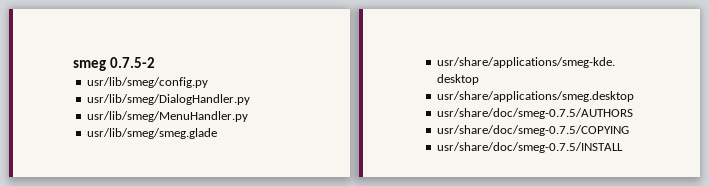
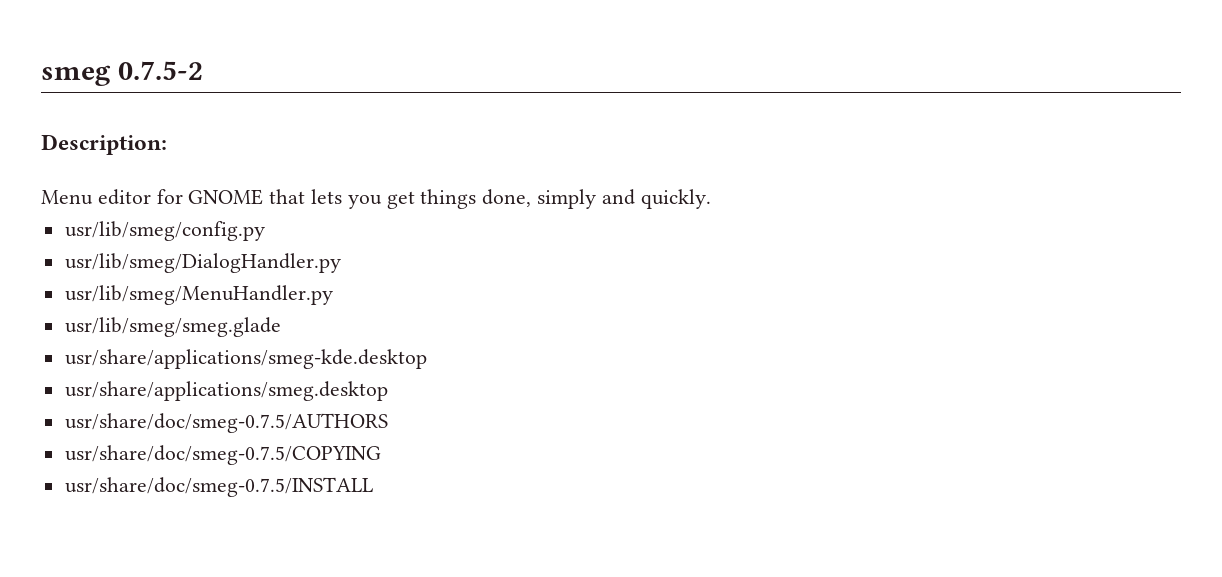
+ Description:
+ Menu editor for GNOME that lets you get things done, simply and quickly.

